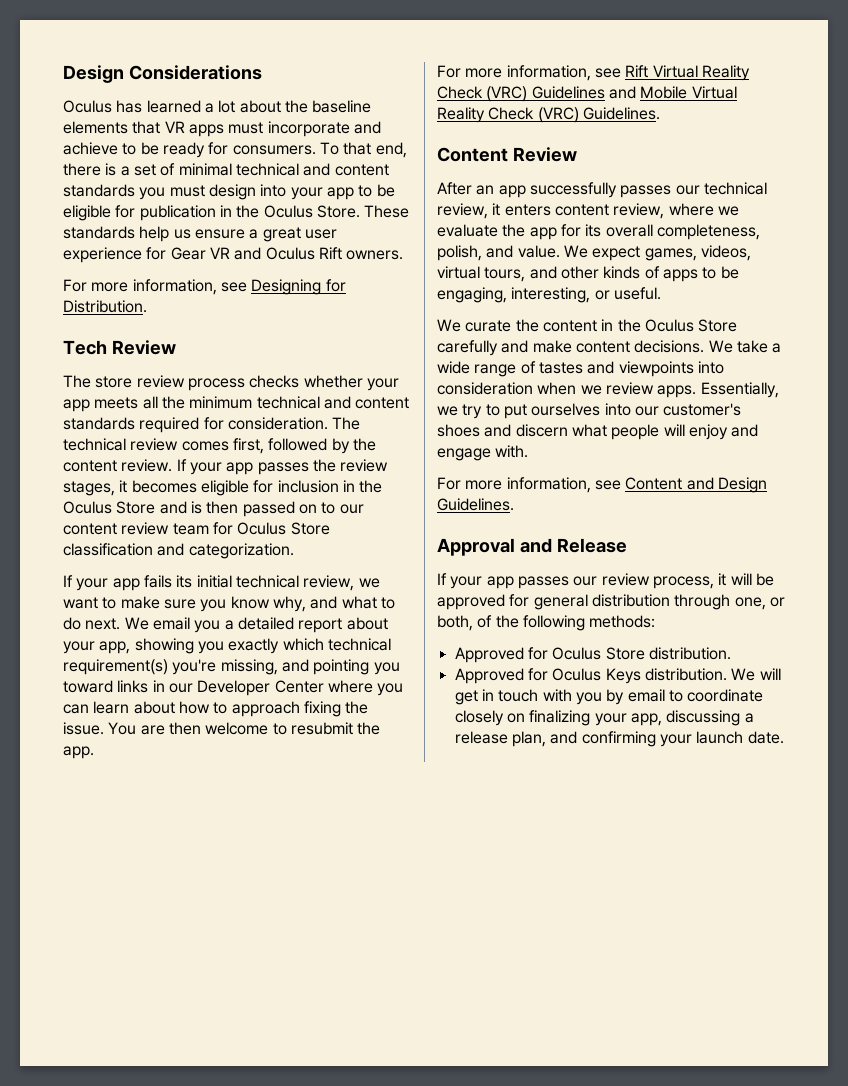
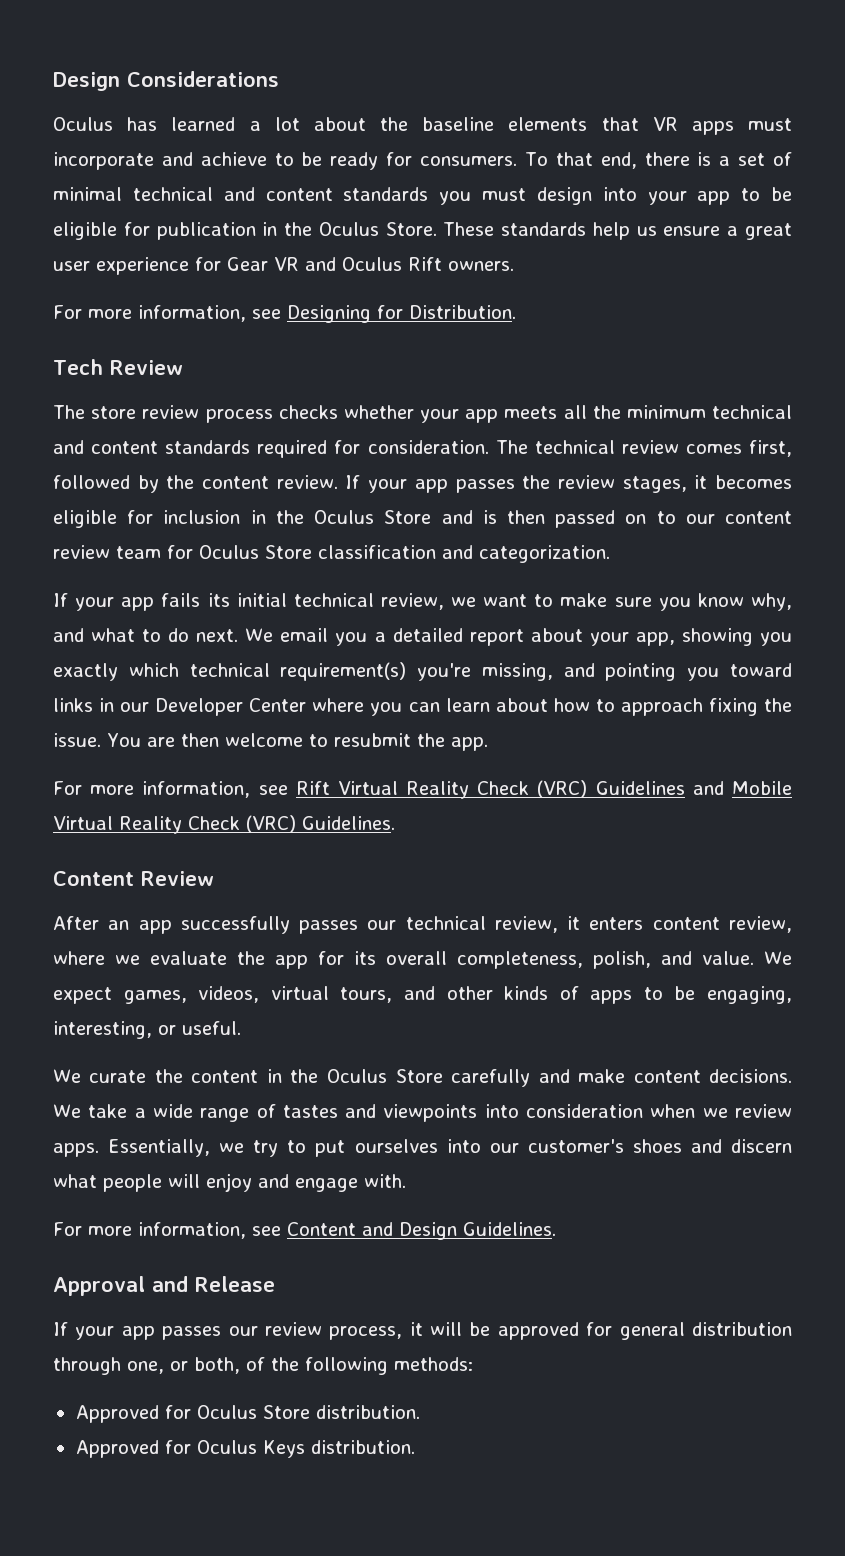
- We will get in touch with you by email to coordinate closely on finalizing your app, discussing a release plan, and confirming your launch date.

